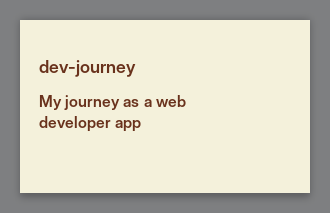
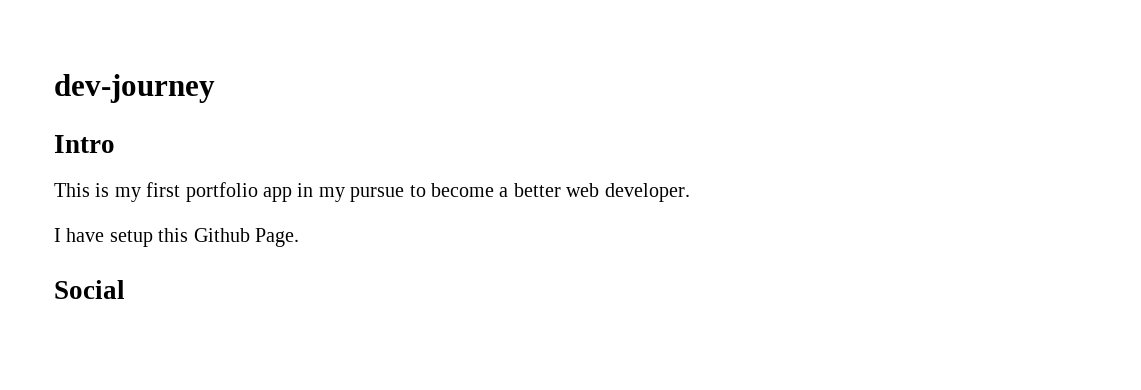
- My journey as a web developer app
+ Intro
+ This is my first portfolio app in my pursue to become a better web developer.
+ I have setup this Github Page.
+ Social

